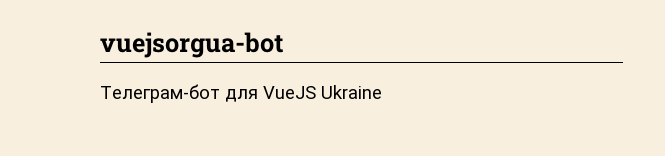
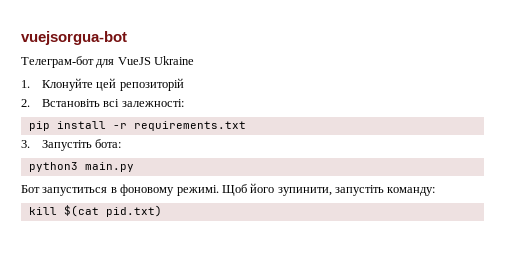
+ 1. Клонуйте цей репозиторій
+ 2. Встановіть всі залежності:
+ pip install -r requirements.txt
+ 3. Запустіть бота:
+ python3 main.py
+ Бот запуститься в фоновому режимі. Щоб його зупинити, запустіть команду:
+ kill $(cat pid.txt)

